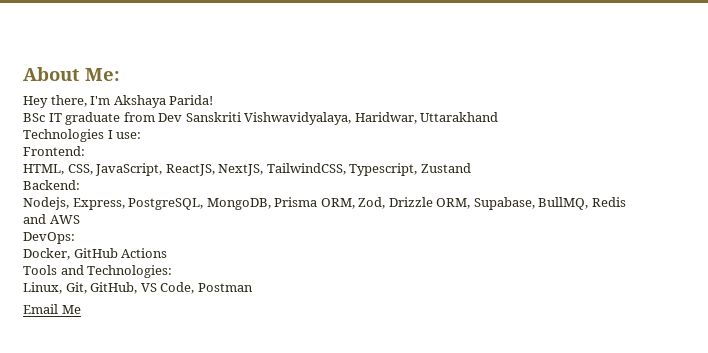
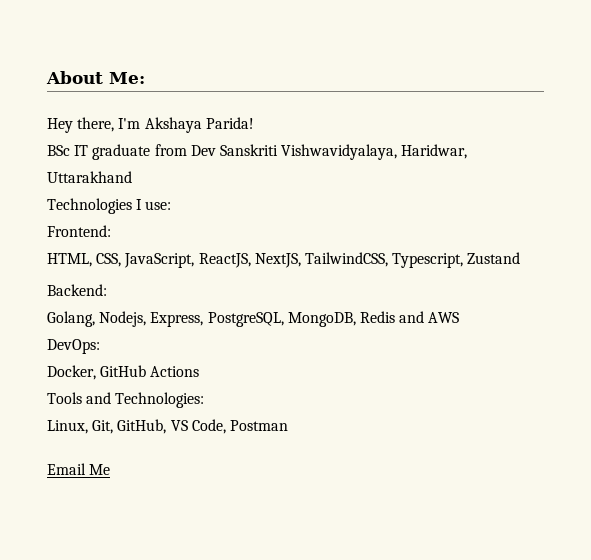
- Nodejs, Express, PostgreSQL, MongoDB, Prisma ORM, Zod, Drizzle ORM, Supabase, BullMQ, Redis and AWS
+ Golang, Nodejs, Express, PostgreSQL, MongoDB, Redis and AWS

